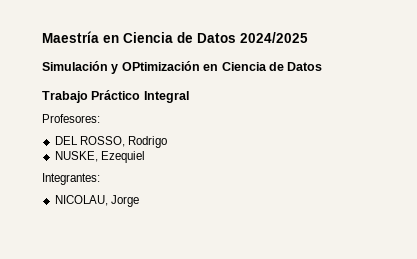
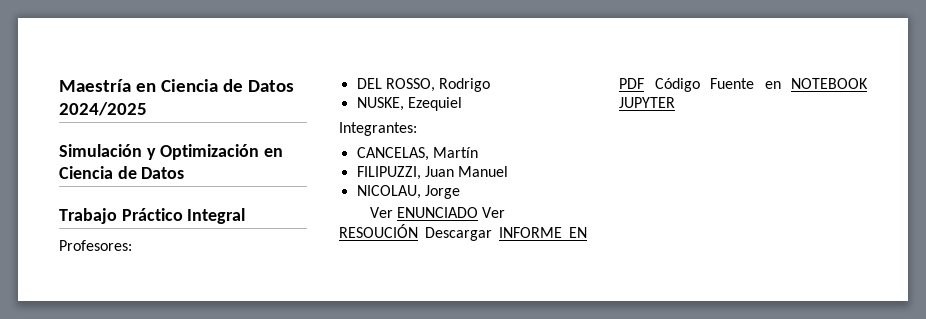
- Simulación y OPtimización en Ciencia de Datos
+ Simulación y Optimización en Ciencia de Datos
+ CANCELAS, Martín
+ FILIPUZZI, Juan Manuel
  NICOLAU, Jorge
+ Ver ENUNCIADO Ver RESOUCIÓN Descargar INFORME EN PDF Código Fuente en NOTEBOOK JUPYTER

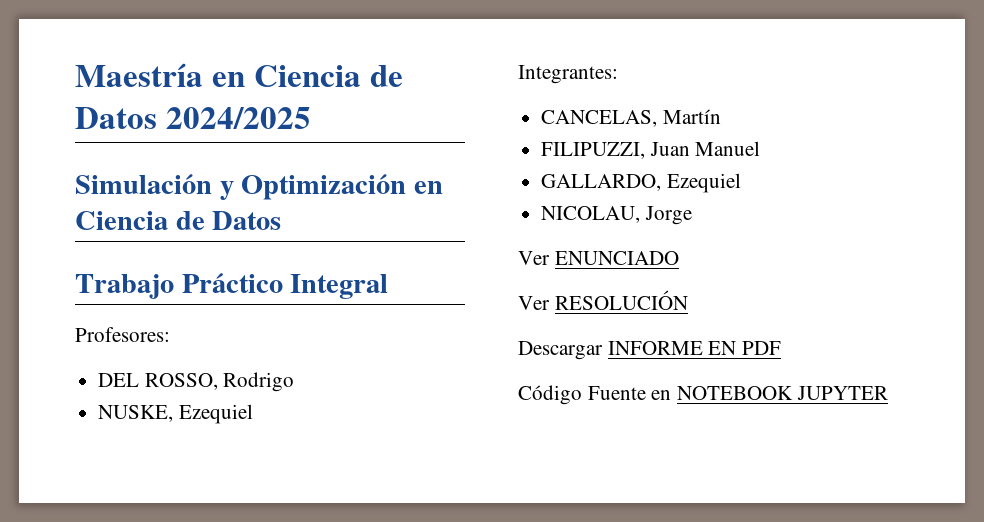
+ GALLARDO, Ezequiel
- Ver ENUNCIADO Ver RESOUCIÓN Descargar INFORME EN PDF Código Fuente en NOTEBOOK JUPYTER
+ Ver ENUNCIADO
+ Ver RESOLUCIÓN
+ Descargar INFORME EN PDF
+ Código Fuente en NOTEBOOK JUPYTER

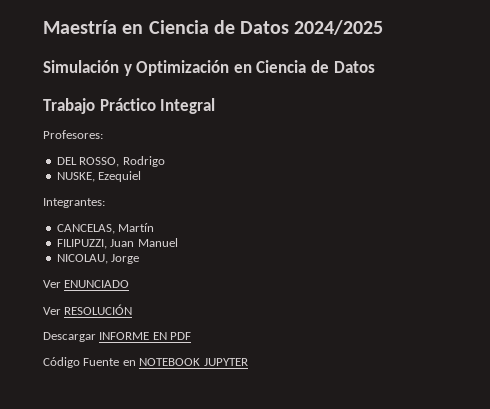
- GALLARDO, Ezequiel

